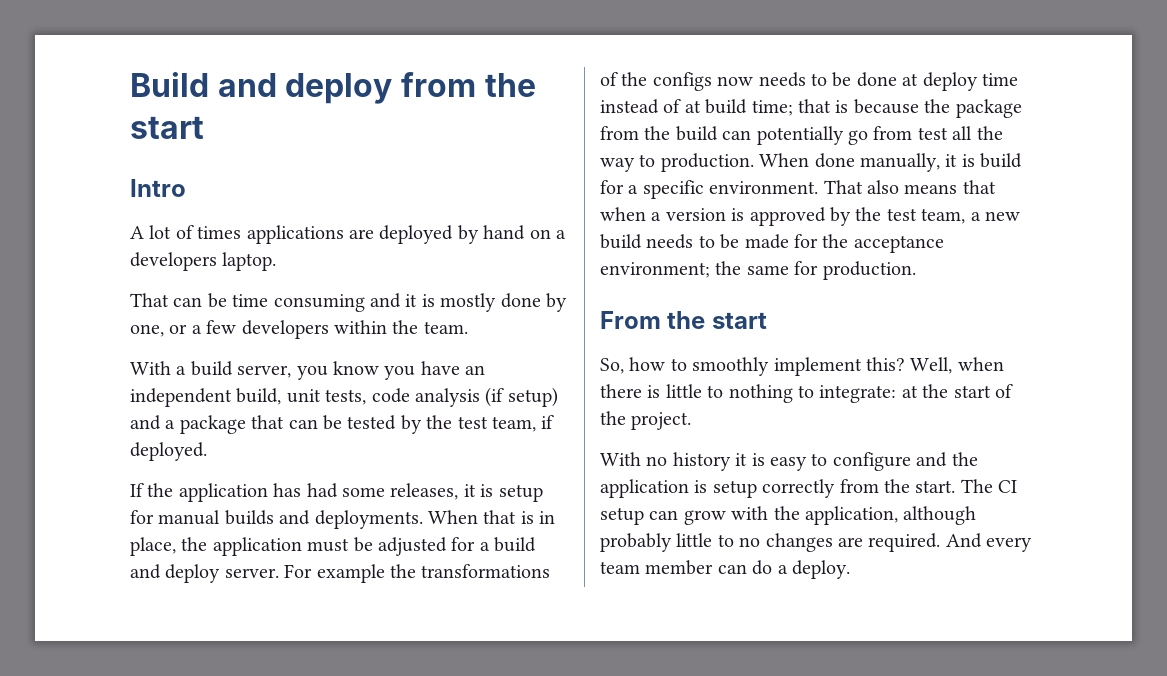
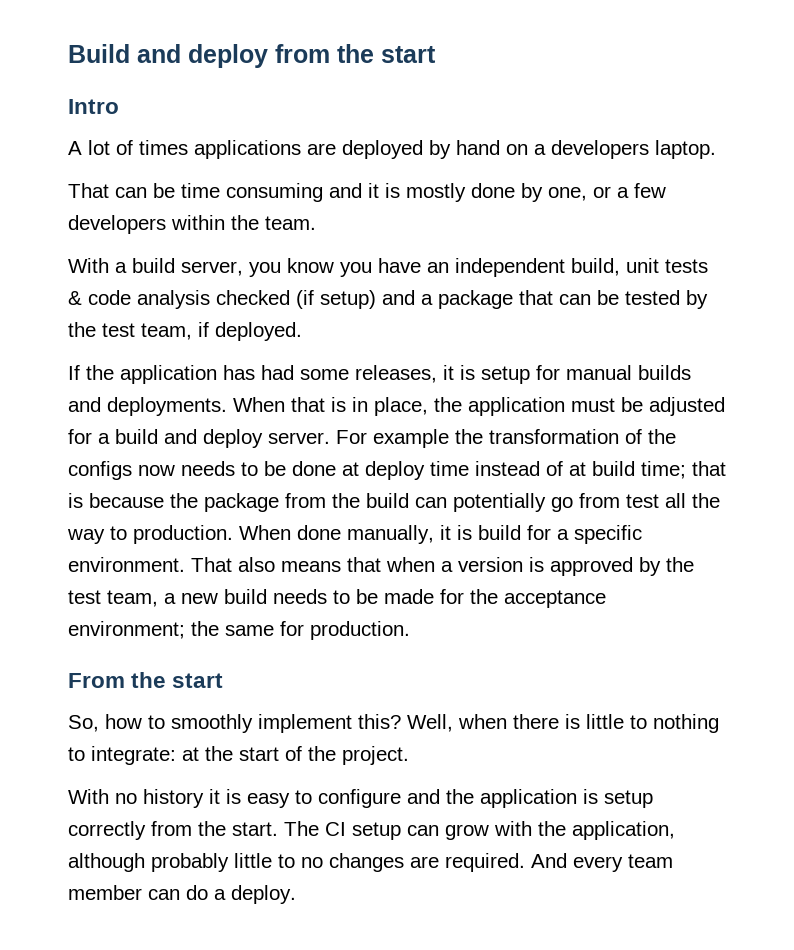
- With a build server, you know you have an independent build, unit tests, code analysis (if setup) and a package that can be tested by the test team, if deployed.
+ With a build server, you know you have an independent build, unit tests & code analysis checked (if setup) and a package that can be tested by the test team, if deployed.
- For example the transformations of the configs now needs to be done at deploy time instead of at build time; that is because the package from the build can potentially go from test all the way to production.
+ For example the transformation of the configs now needs to be done at deploy time instead of at build time; that is because the package from the build can potentially go from test all the way to production.

